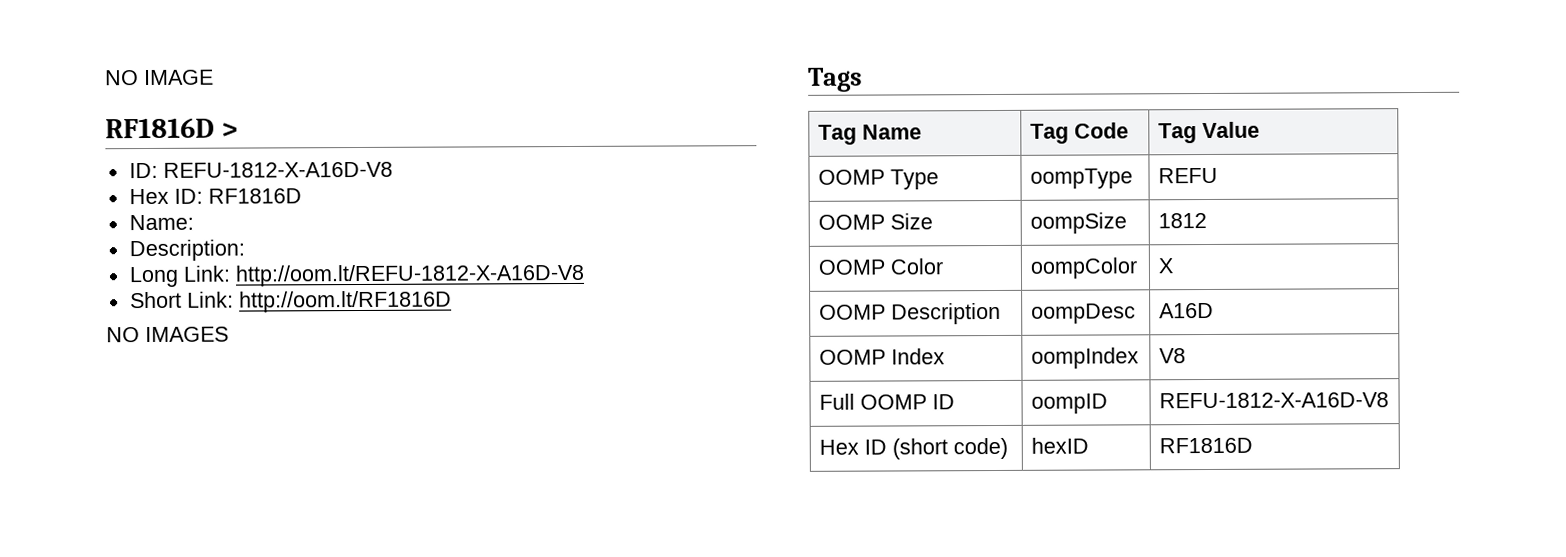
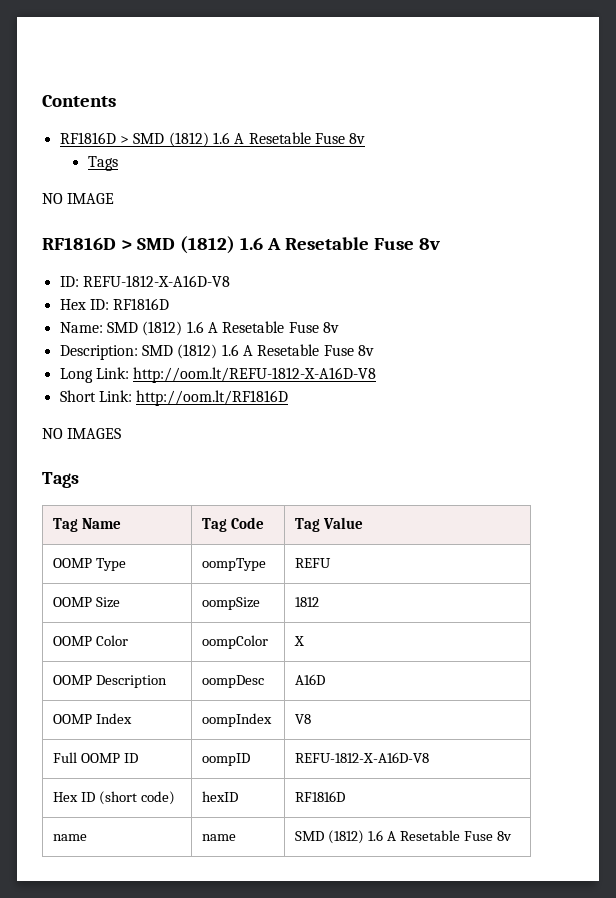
+ Contents
+ RF1816D > SMD (1812) 1.6 A Resetable Fuse 8v
+ Tags
  NO IMAGE
- RF1816D >
+ RF1816D > SMD (1812) 1.6 A Resetable Fuse 8v
- Name:
- Description:
+ Name: SMD (1812) 1.6 A Resetable Fuse 8v
+ Description: SMD (1812) 1.6 A Resetable Fuse 8v
+ name | name | SMD (1812) 1.6 A Resetable Fuse 8v

